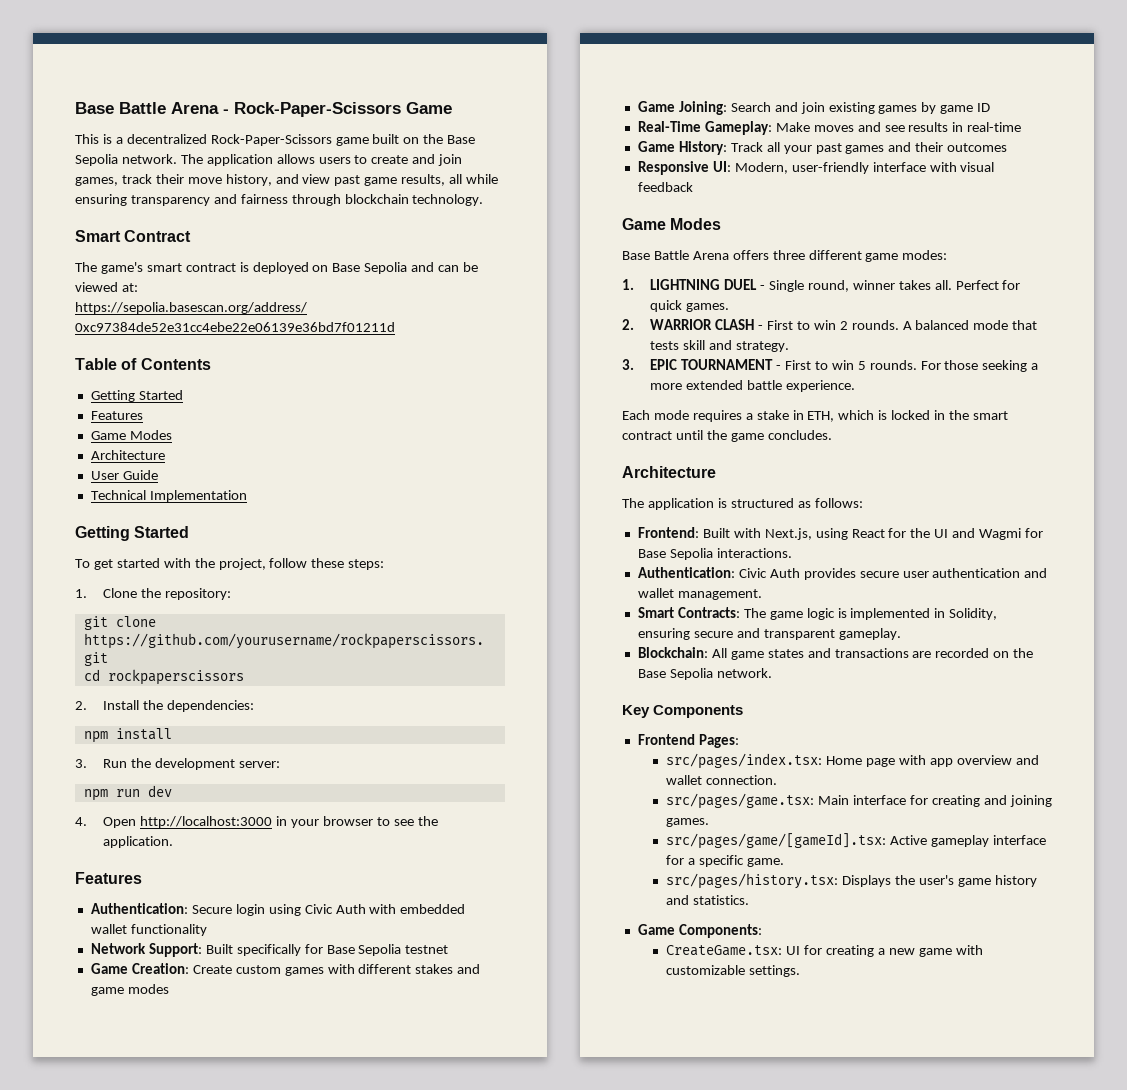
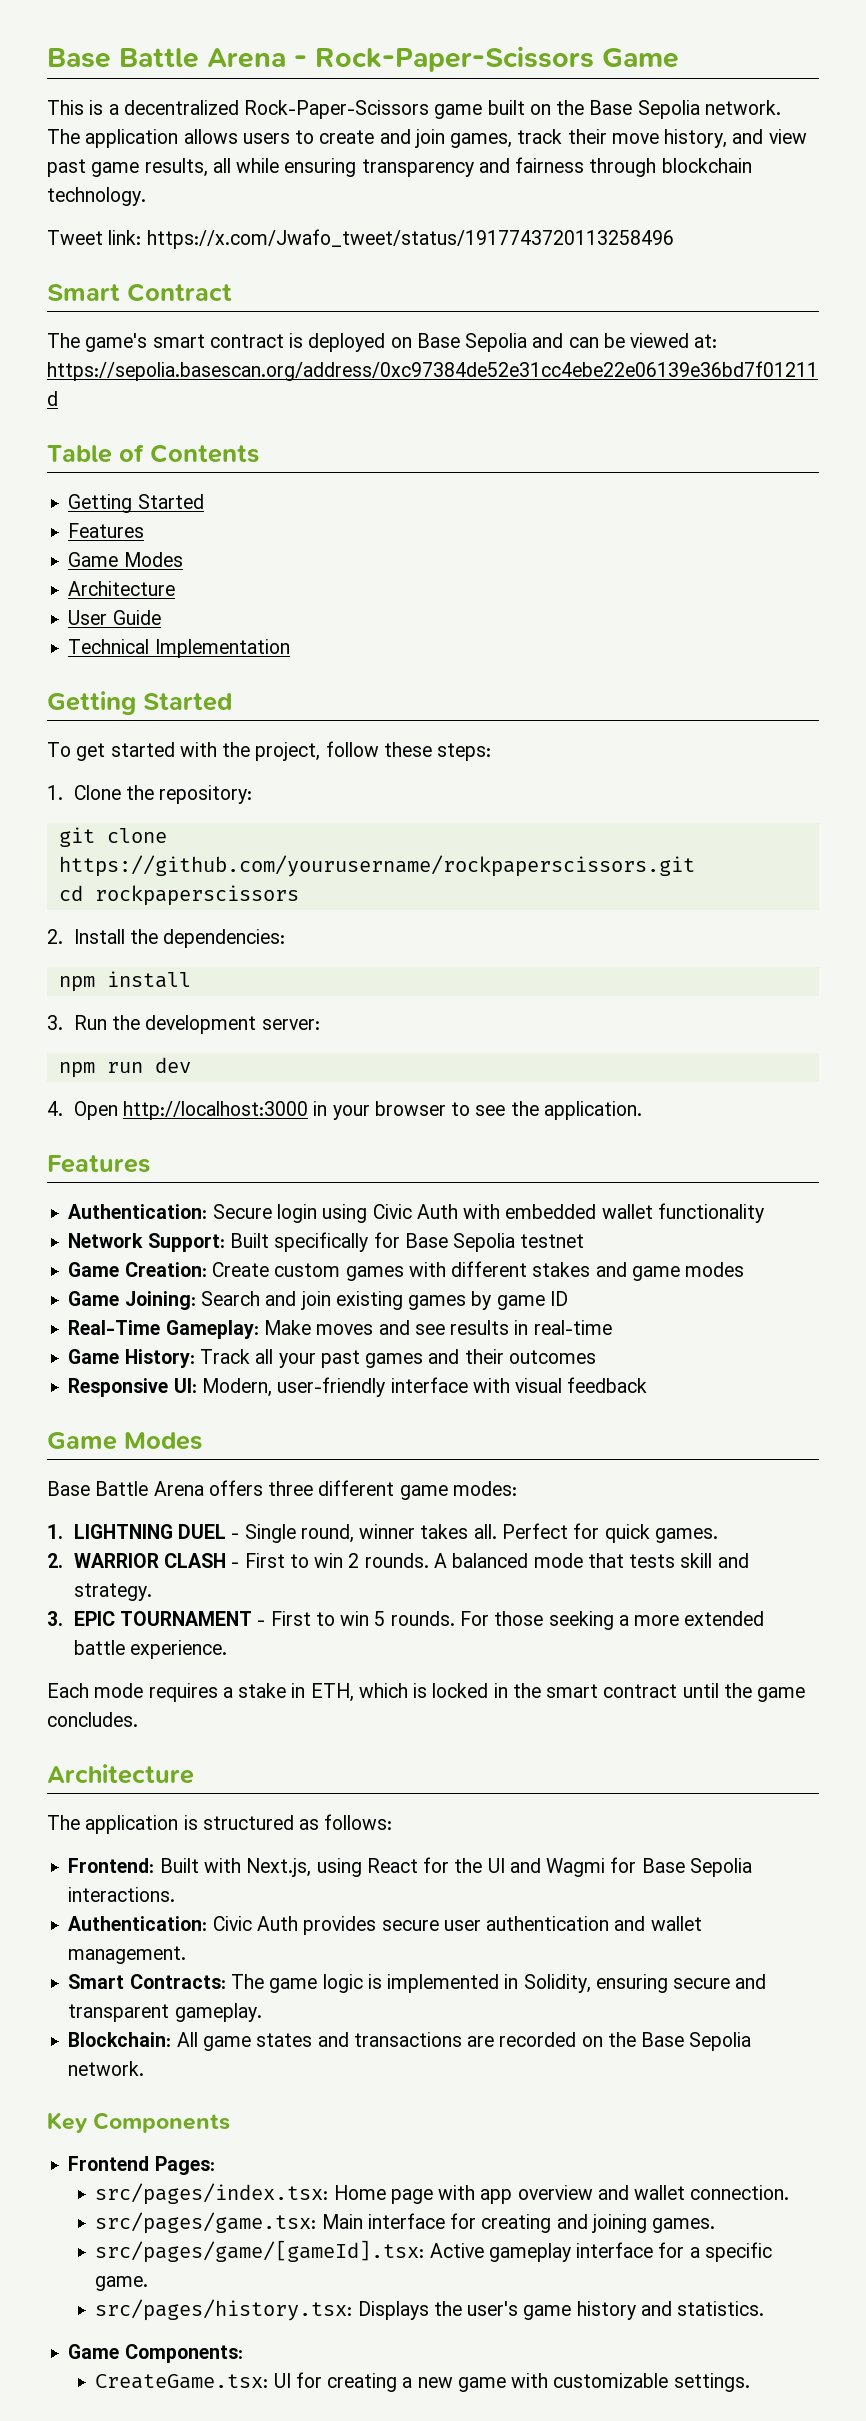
+ Tweet link: https://x.com/Jwafo_tweet/status/1917743720113258496

